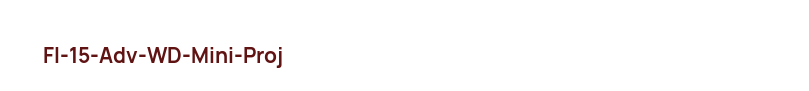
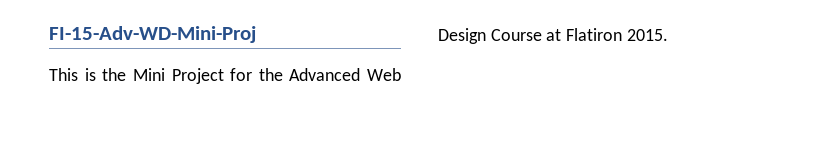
+ This is the Mini Project for the Advanced Web Design Course at Flatiron 2015.

